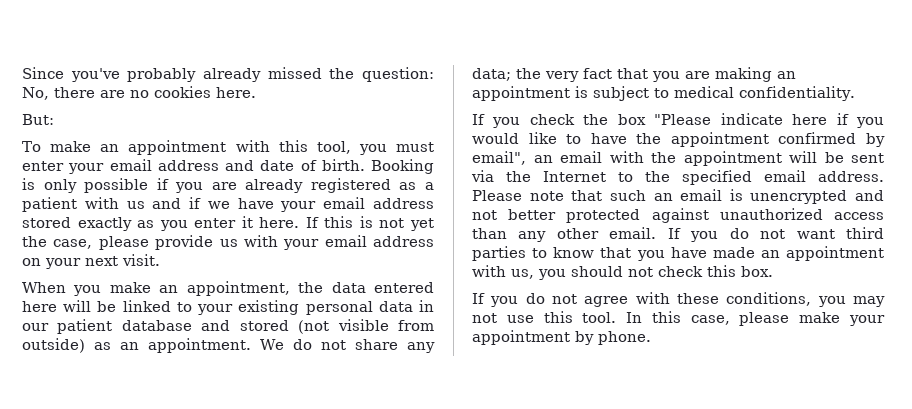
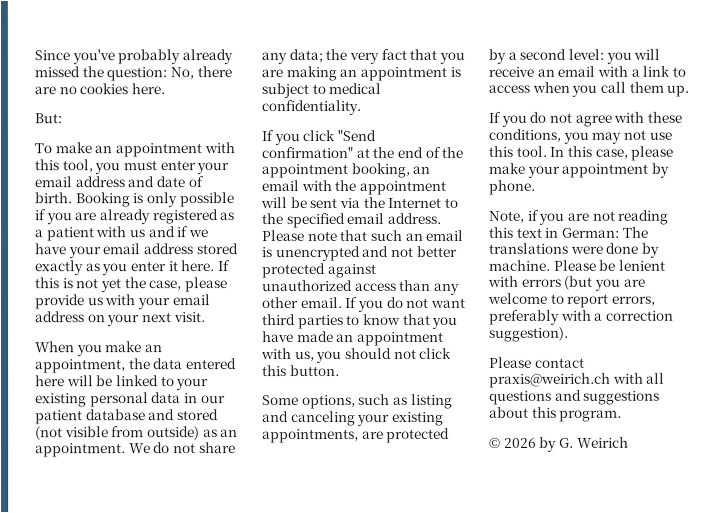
- If you check the box "Please indicate here if you would like to have the appointment confirmed by email", an email with the appointment will be sent via the Internet to the specified email address.
+ If you click "Send confirmation" at the end of the appointment booking, an email with the appointment will be sent via the Internet to the specified email address.
- If you do not want third parties to know that you have made an appointment with us, you should not check this box.
+ If you do not want third parties to know that you have made an appointment with us, you should not click this button.
+ Some options, such as listing and canceling your existing appointments, are protected by a second level: you will receive an email with a link to access when you call them up.
+ Note, if you are not reading this text in German: The translations were done by machine. Please be lenient with errors (but you are welcome to report errors, preferably with a correction suggestion).
+ Please contact praxis@weirich.ch with all questions and suggestions about this program.
+ © 2026 by G. Weirich

